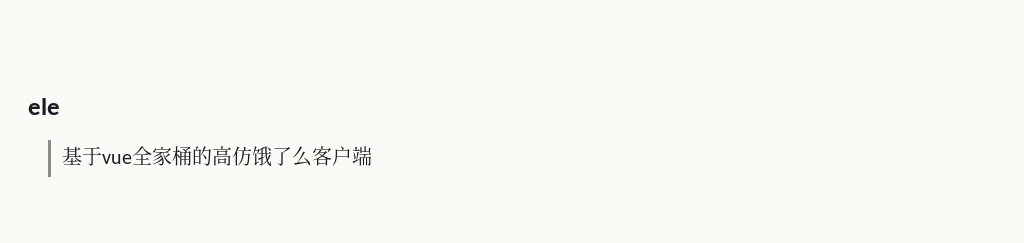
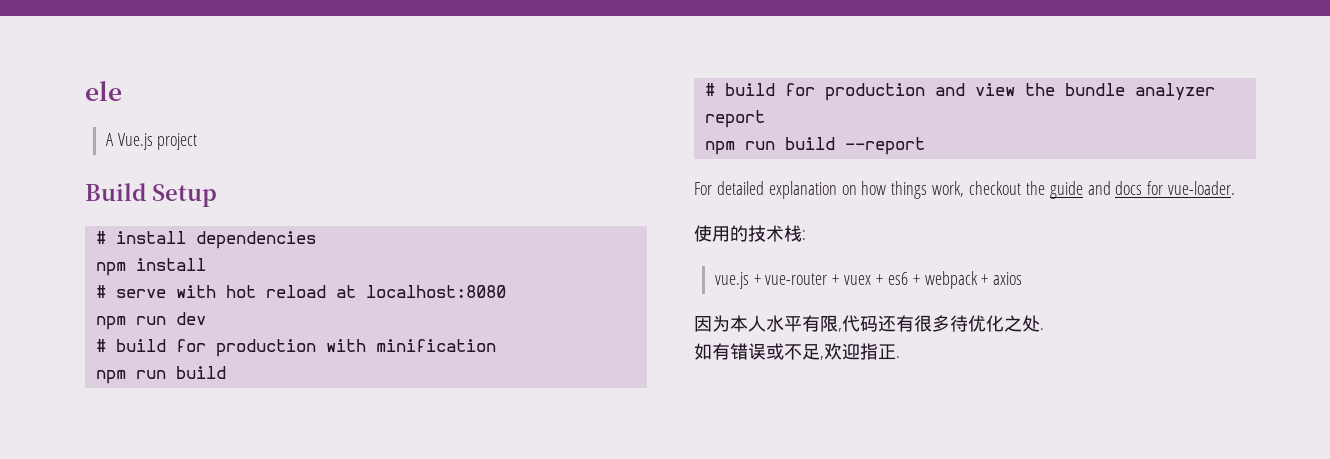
- 基于vue全家桶的高仿饿了么客户端
+ A Vue.js project
+ Build Setup
+ # install dependencies
+ npm install
+ # serve with hot reload at localhost:8080
+ npm run dev
+ # build for production with minification
+ npm run build
+ # build for production and view the bundle analyzer report
+ npm run build --report
+ For detailed explanation on how things work, checkout the guide and docs for vue-loader.
+ 使用的技术栈:
+ vue.js + vue-router + vuex + es6 + webpack + axios
+ 因为本人水平有限,代码还有很多待优化之处.
+ 如有错误或不足,欢迎指正.

